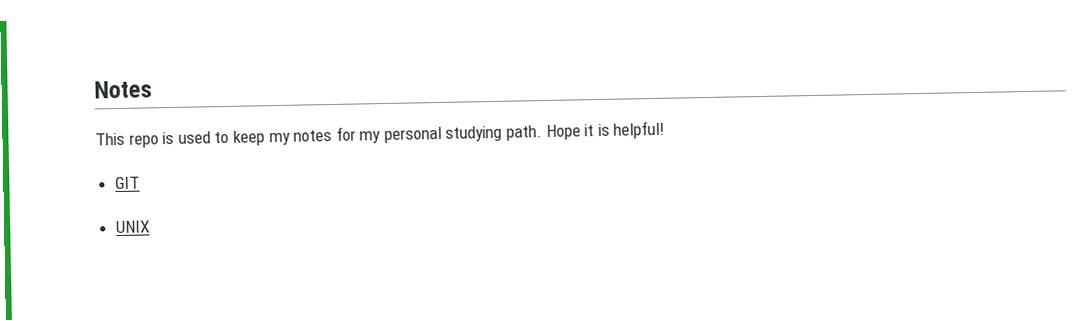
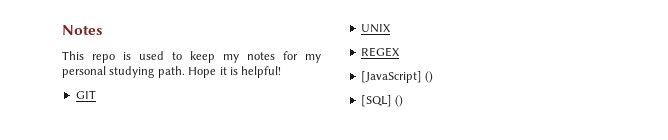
+ REGEX
+ [JavaScript] ()
+ [SQL] ()

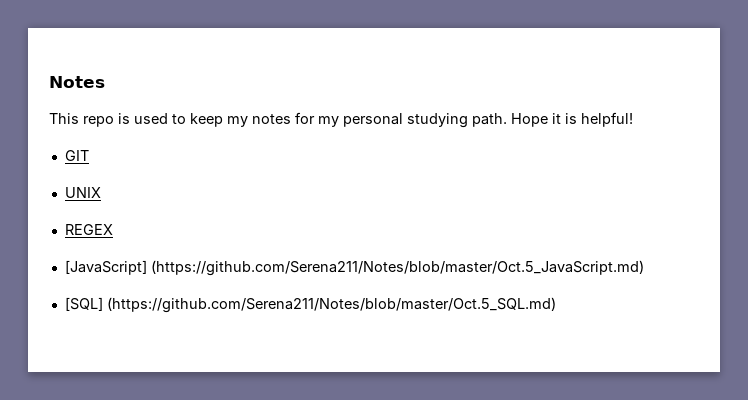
- [JavaScript] ()
+ [JavaScript] (https://github.com/Serena211/Notes/blob/master/Oct.5_JavaScript.md)
- [SQL] ()
+ [SQL] (https://github.com/Serena211/Notes/blob/master/Oct.5_SQL.md)

